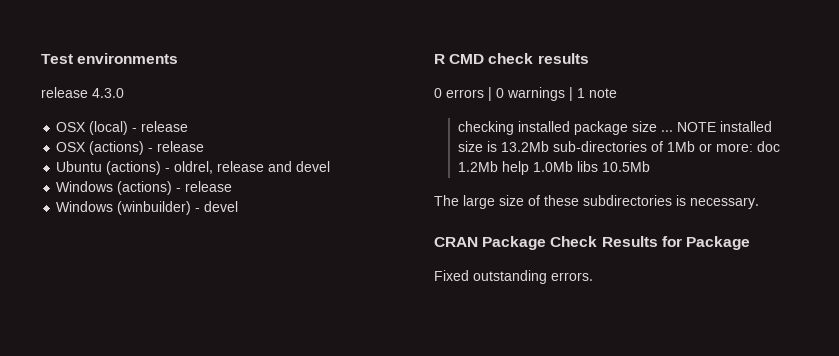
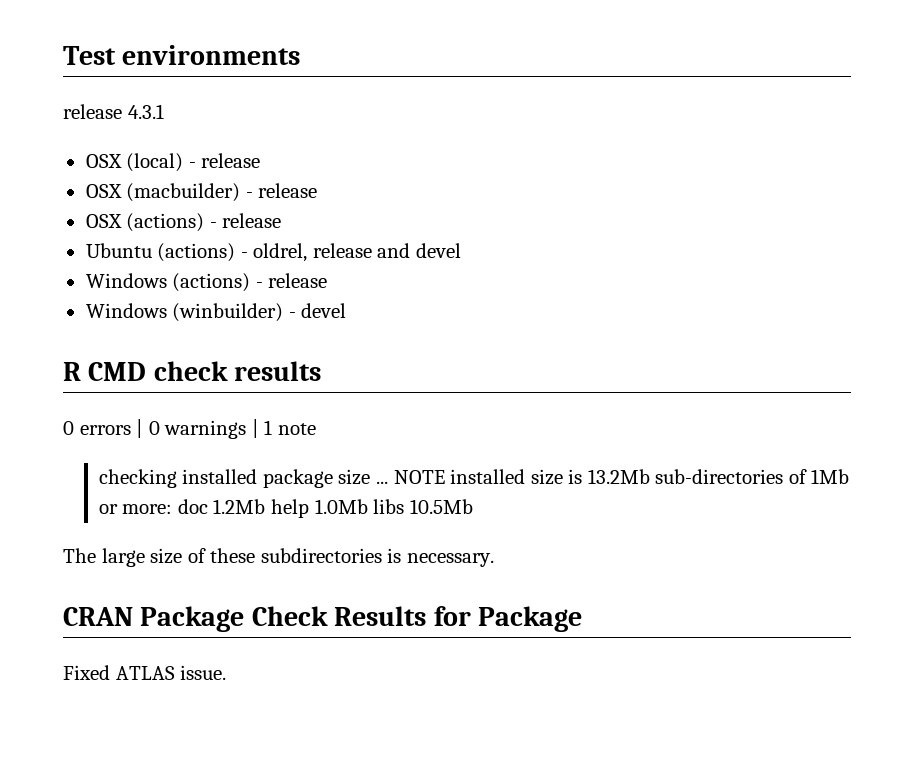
- release 4.3.0
+ release 4.3.1
+ OSX (macbuilder) - release
- Fixed outstanding errors.
+ Fixed ATLAS issue.

